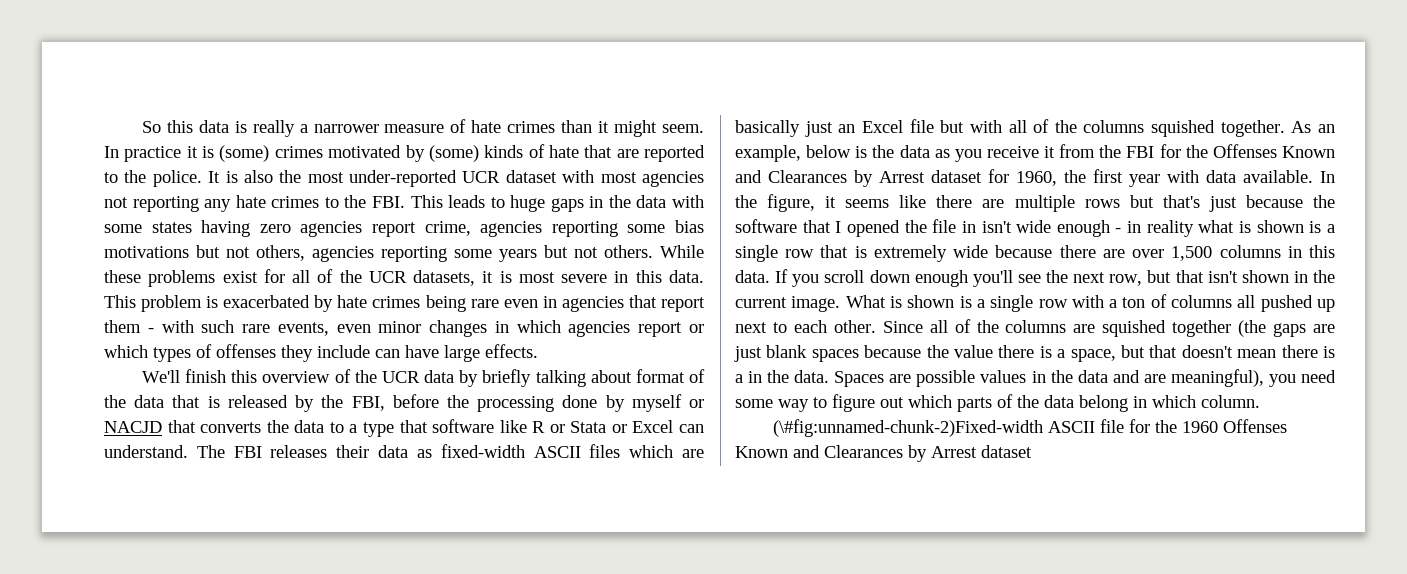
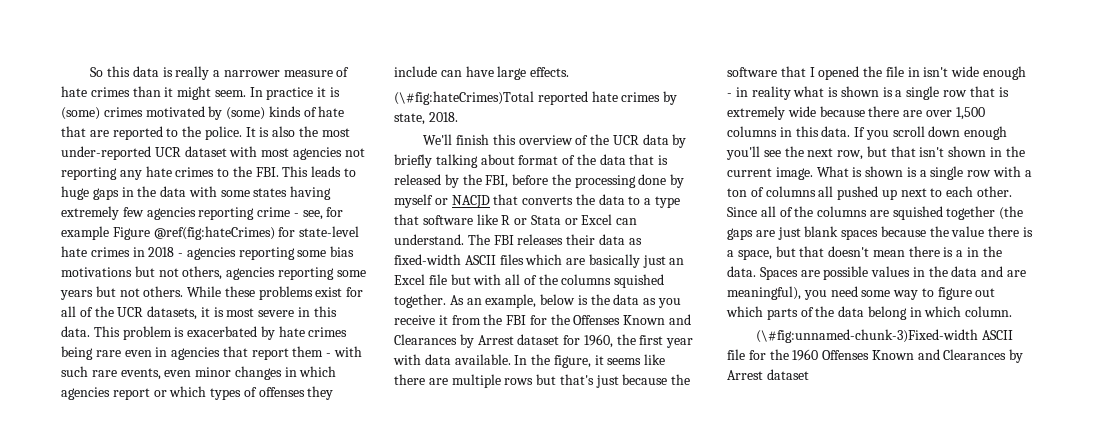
- It is also the most under-reported UCR dataset with most agencies not reporting any hate crimes to the FBI. This leads to huge gaps in the data with some states having zero agencies report crime, agencies reporting some bias motivations but not others, agencies reporting some years but not others.
+ It is also the most under-reported UCR dataset with most agencies not reporting any hate crimes to the FBI. This leads to huge gaps in the data with some states having extremely few agencies reporting crime - see, for example Figure @ref(fig:hateCrimes) for state-level hate crimes in 2018 - agencies reporting some bias motivations but not others, agencies reporting some years but not others.
+ (\#fig:hateCrimes)Total reported hate crimes by state, 2018.
- (\#fig:unnamed-chunk-2)Fixed-width ASCII file for the 1960 Offenses Known and Clearances by Arrest dataset
+ (\#fig:unnamed-chunk-3)Fixed-width ASCII file for the 1960 Offenses Known and Clearances by Arrest dataset

